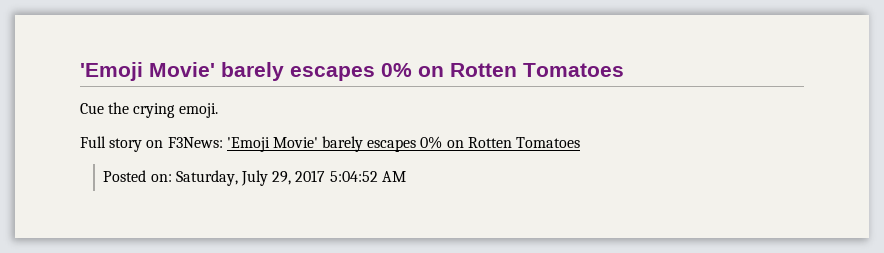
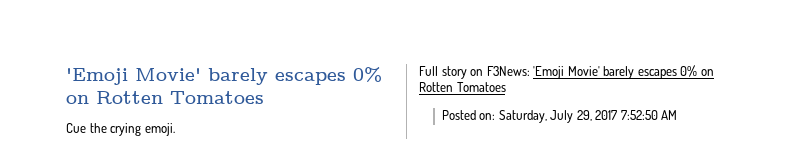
- Posted on: Saturday, July 29, 2017 5:04:52 AM
+ Posted on: Saturday, July 29, 2017 7:52:50 AM

